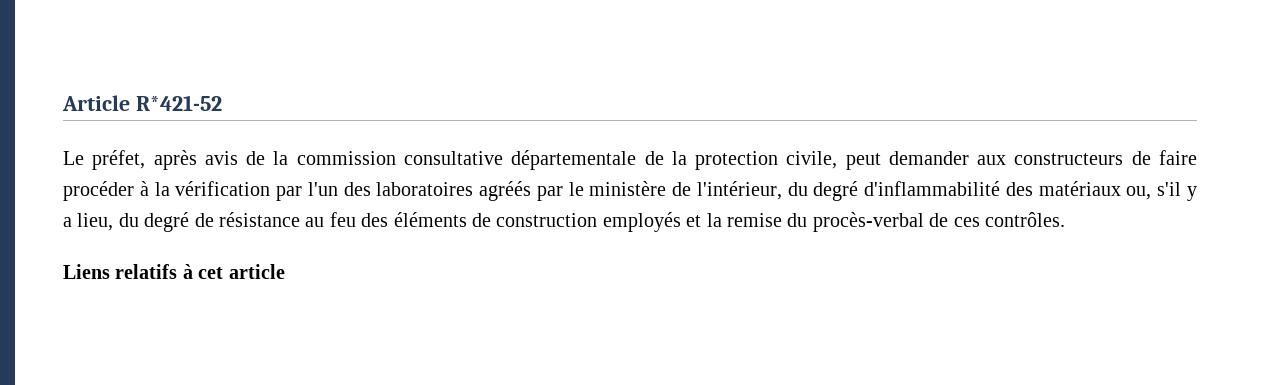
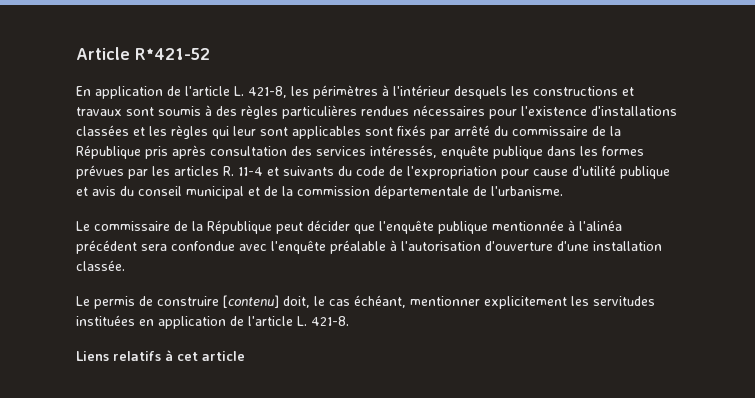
- Le préfet, après avis de la commission consultative départementale de la protection civile, peut demander aux constructeurs de faire procéder à la vérification par l'un des laboratoires agréés par le ministère de l'intérieur, du degré d'inflammabilité des matériaux ou, s'il y a lieu, du degré de résistance au feu des éléments de construction employés et la remise du procès-verbal de ces contrôles.
+ En application de l'article L. 421-8, les périmètres à l'intérieur desquels les constructions et travaux sont soumis à des règles particulières rendues nécessaires pour l'existence d'installations classées et les règles qui leur sont applicables sont fixés par arrêté du commissaire de la République pris après consultation des services intéressés, enquête publique dans les formes prévues par les articles R. 11-4 et suivants du code de l'expropriation pour cause d'utilité publique et avis du conseil municipal et de la commission départementale de l'urbanisme.
+ Le commissaire de la République peut décider que l'enquête publique mentionnée à l'alinéa précédent sera confondue avec l'enquête préalable à l'autorisation d'ouverture d'une installation classée.
+ Le permis de construire [contenu] doit, le cas échéant, mentionner explicitement les servitudes instituées en application de l'article L. 421-8.

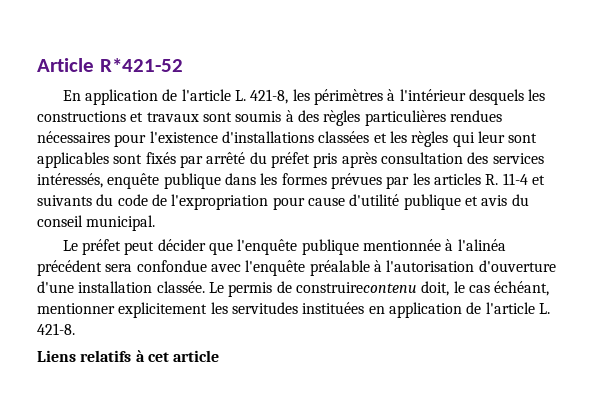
- En application de l'article L. 421-8, les périmètres à l'intérieur desquels les constructions et travaux sont soumis à des règles particulières rendues nécessaires pour l'existence d'installations classées et les règles qui leur sont applicables sont fixés par arrêté du commissaire de la République pris après consultation des services intéressés, enquête publique dans les formes prévues par les articles R. 11-4 et suivants du code de l'expropriation pour cause d'utilité publique et avis du conseil municipal et de la commission départementale de l'urbanisme.
- Le commissaire de la République peut décider que l'enquête publique mentionnée à l'alinéa précédent sera confondue avec l'enquête préalable à l'autorisation d'ouverture d'une installation classée.
- Le permis de construire [contenu] doit, le cas échéant, mentionner explicitement les servitudes instituées en application de l'article L. 421-8.
+ En application de l'article L. 421-8, les périmètres à l'intérieur desquels les constructions et travaux sont soumis à des règles particulières rendues nécessaires pour l'existence d'installations classées et les règles qui leur sont applicables sont fixés par arrêté du préfet pris après consultation des services intéressés, enquête publique dans les formes prévues par les articles R. 11-4 et suivants du code de l'expropriation pour cause d'utilité publique et avis du conseil municipal.
+ Le préfet peut décider que l'enquête publique mentionnée à l'alinéa précédent sera confondue avec l'enquête préalable à l'autorisation d'ouverture d'une installation classée. Le permis de construirecontenu doit, le cas échéant, mentionner explicitement les servitudes instituées en application de l'article L. 421-8.

